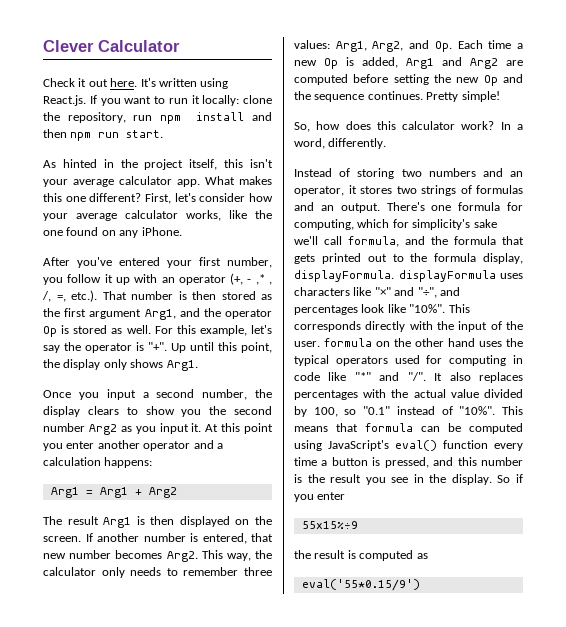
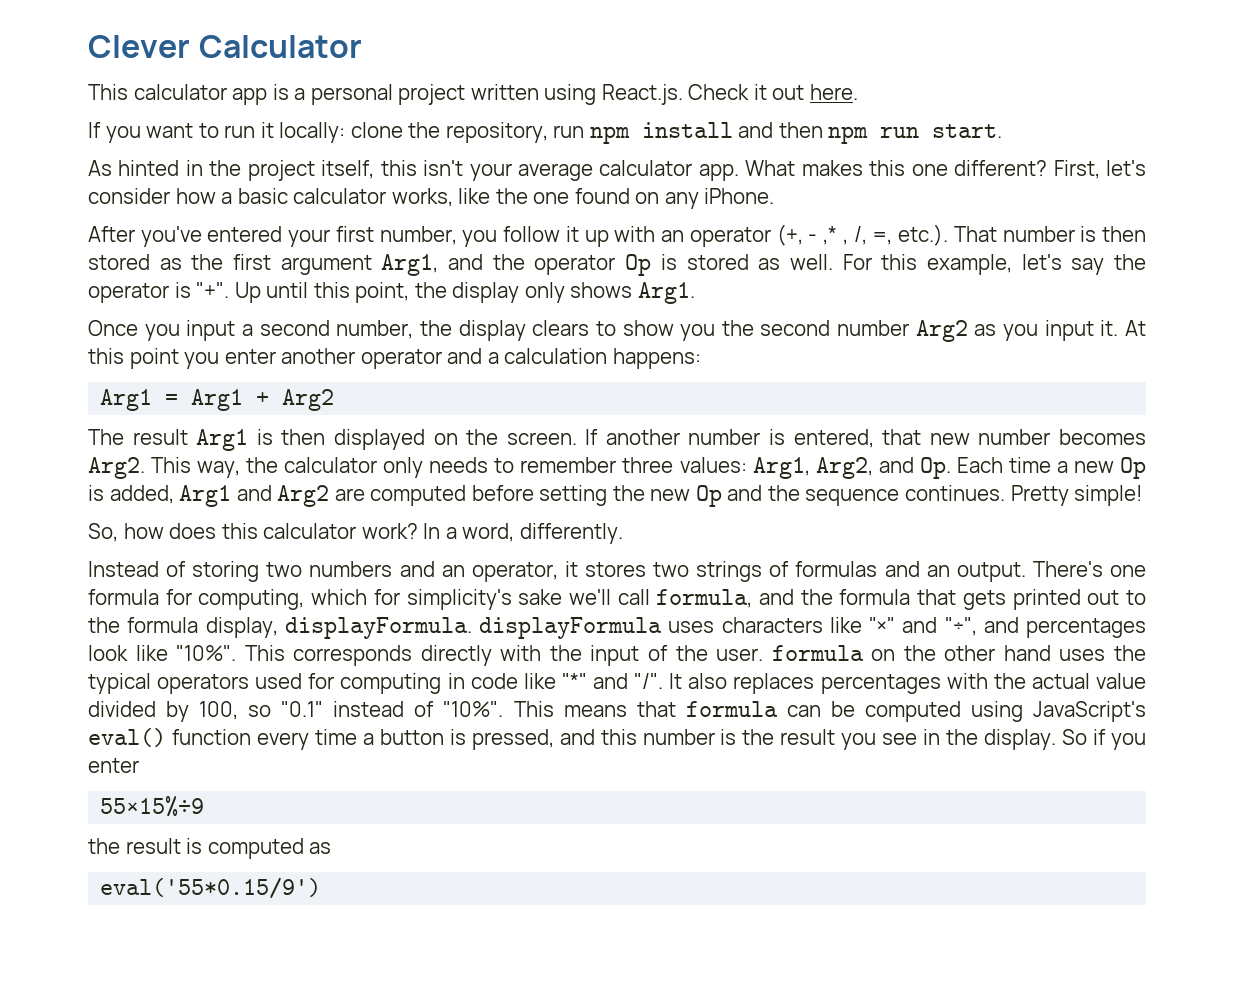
- Check it out here. It's written using React.js. If you want to run it locally: clone the repository, run npm install and then npm run start.
+ This calculator app is a personal project written using React.js. Check it out here.
+ If you want to run it locally: clone the repository, run npm install and then npm run start.
- First, let's consider how your average calculator works, like the one found on any iPhone.
+ First, let's consider how a basic calculator works, like the one found on any iPhone.

